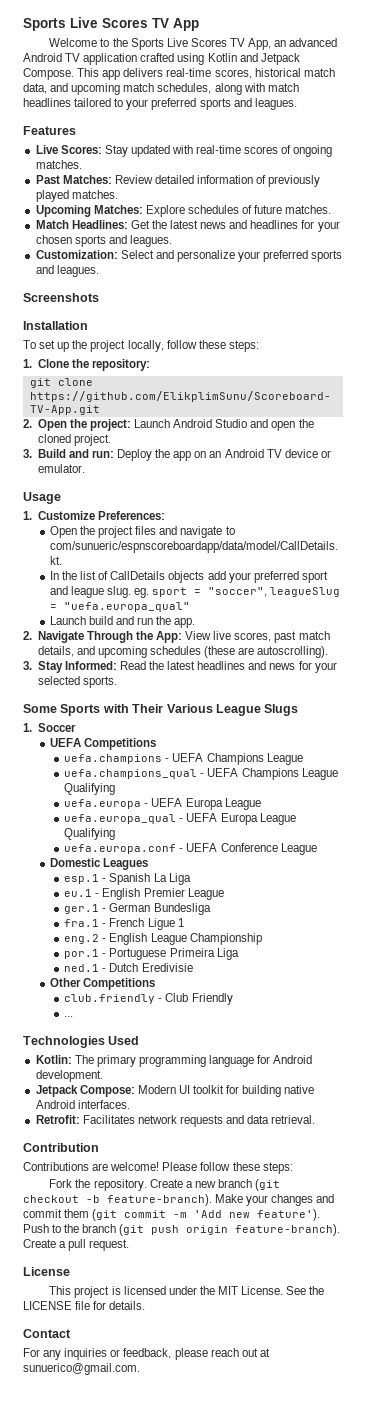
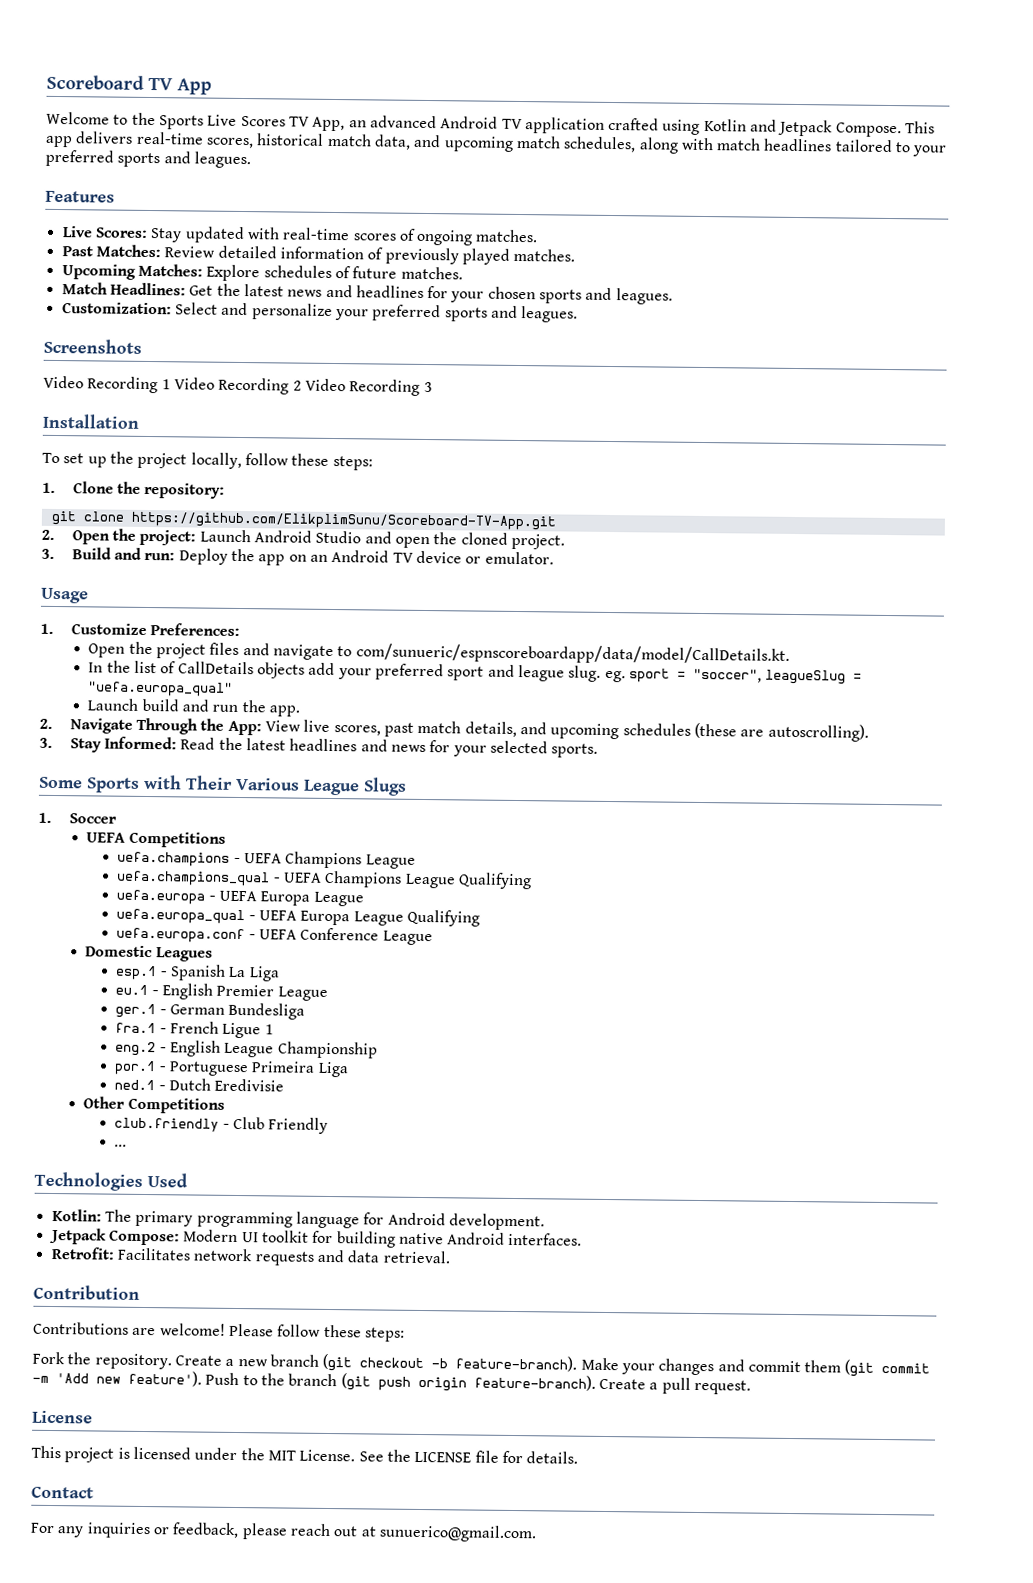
- Sports Live Scores TV App
+ Scoreboard TV App
+ Video Recording 1 Video Recording 2 Video Recording 3

